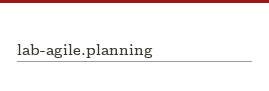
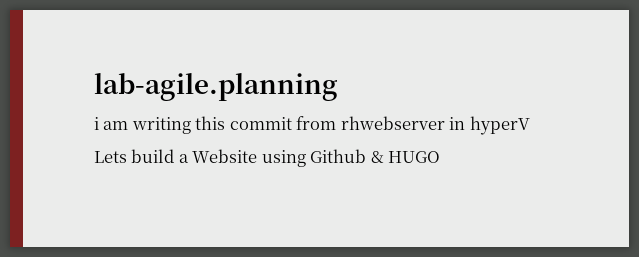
+ i am writing this commit from rhwebserver in hyperV
+ Lets build a Website using Github & HUGO

